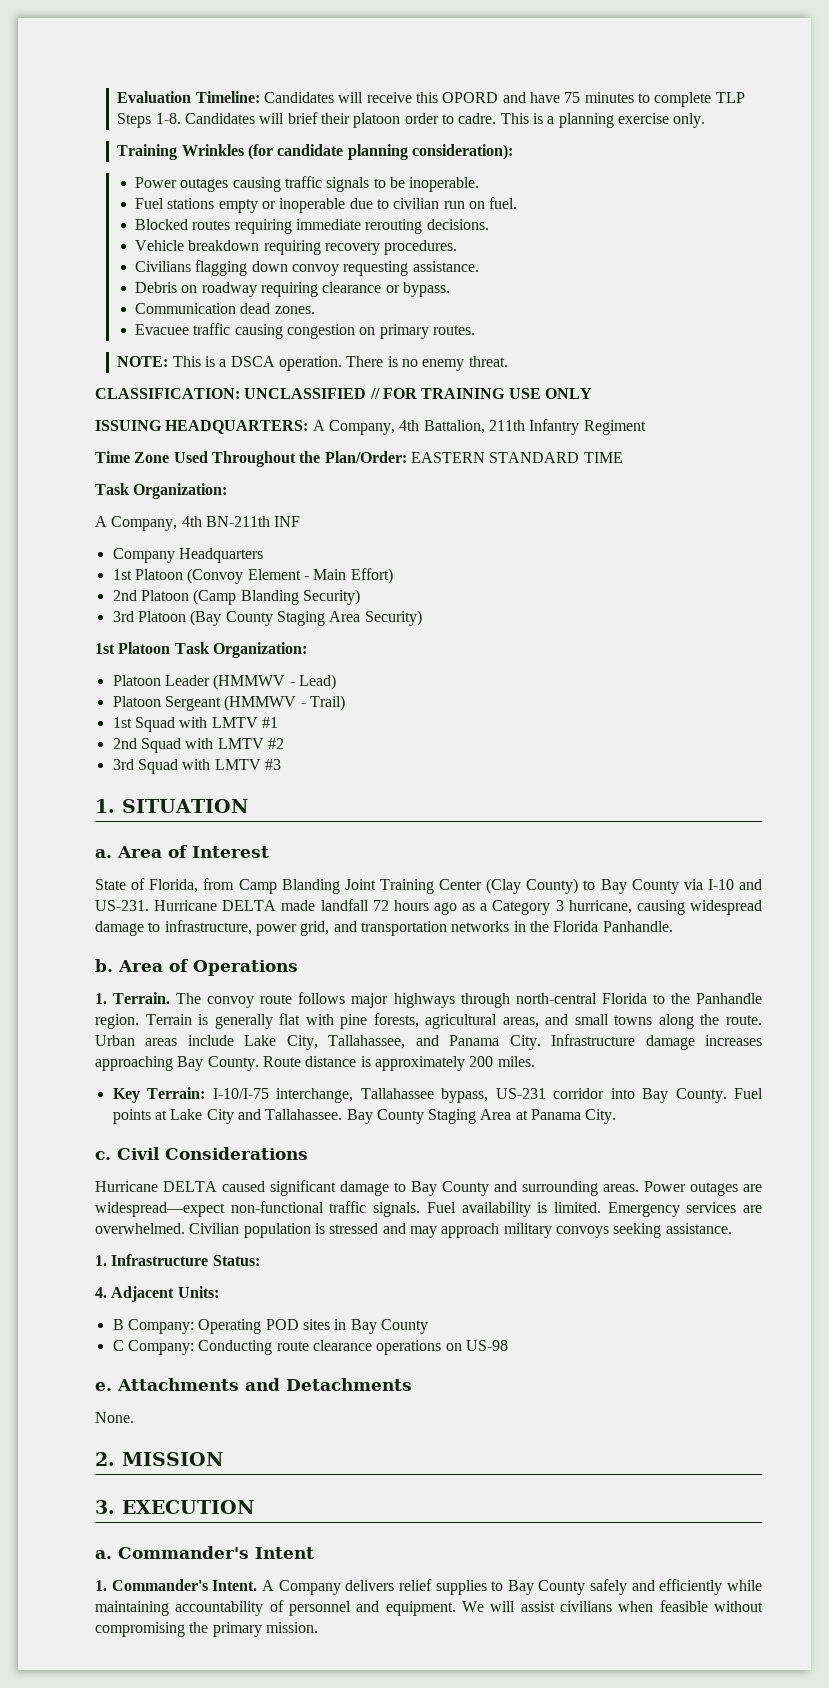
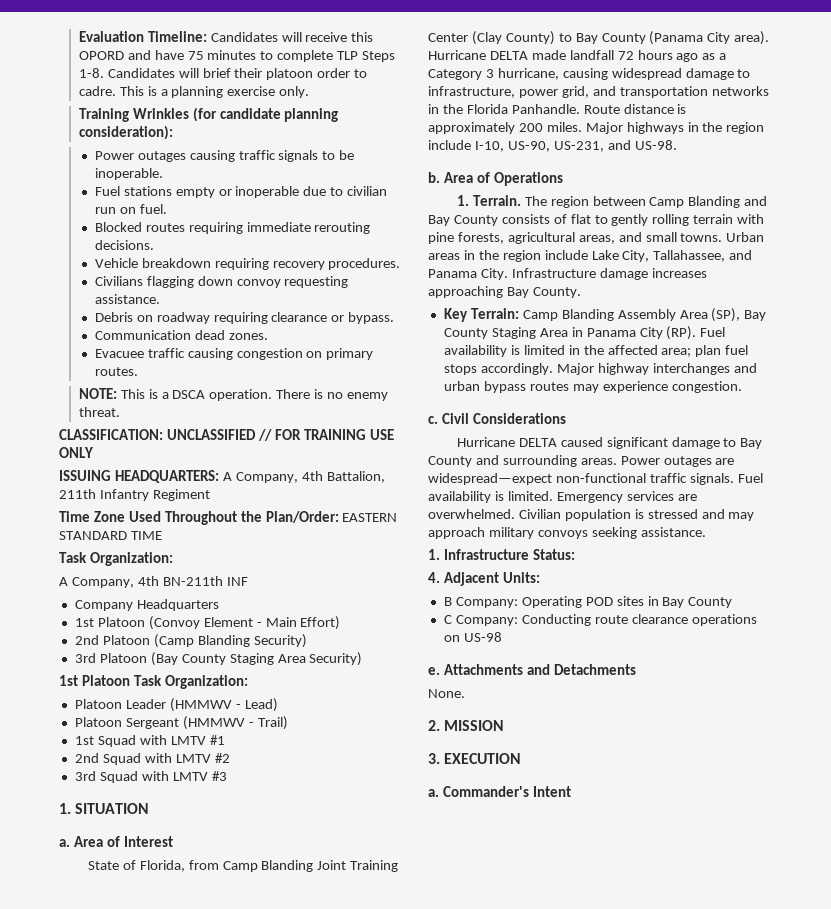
- State of Florida, from Camp Blanding Joint Training Center (Clay County) to Bay County via I-10 and US-231.
+ State of Florida, from Camp Blanding Joint Training Center (Clay County) to Bay County (Panama City area).
+ Route distance is approximately 200 miles. Major highways in the region include I-10, US-90, US-231, and US-98.
- The convoy route follows major highways through north-central Florida to the Panhandle region. Terrain is generally flat with pine forests, agricultural areas, and small towns along the route. Urban areas include Lake City, Tallahassee, and Panama City.
+ The region between Camp Blanding and Bay County consists of flat to gently rolling terrain with pine forests, agricultural areas, and small towns. Urban areas in the region include Lake City, Tallahassee, and Panama City.
- Infrastructure damage increases approaching Bay County. Route distance is approximately 200 miles.
- Key Terrain: I-10/I-75 interchange, Tallahassee bypass, US-231 corridor into Bay County. Fuel points at Lake City and Tallahassee. Bay County Staging Area at Panama City.
+ Infrastructure damage increases approaching Bay County.
+ Key Terrain: Camp Blanding Assembly Area (SP), Bay County Staging Area in Panama City (RP). Fuel availability is limited in the affected area; plan fuel stops accordingly. Major highway interchanges and urban bypass routes may experience congestion.
- 1. Commander's Intent. A Company delivers relief supplies to Bay County safely and efficiently while maintaining accountability of personnel and equipment. We will assist civilians when feasible without compromising the primary mission.

